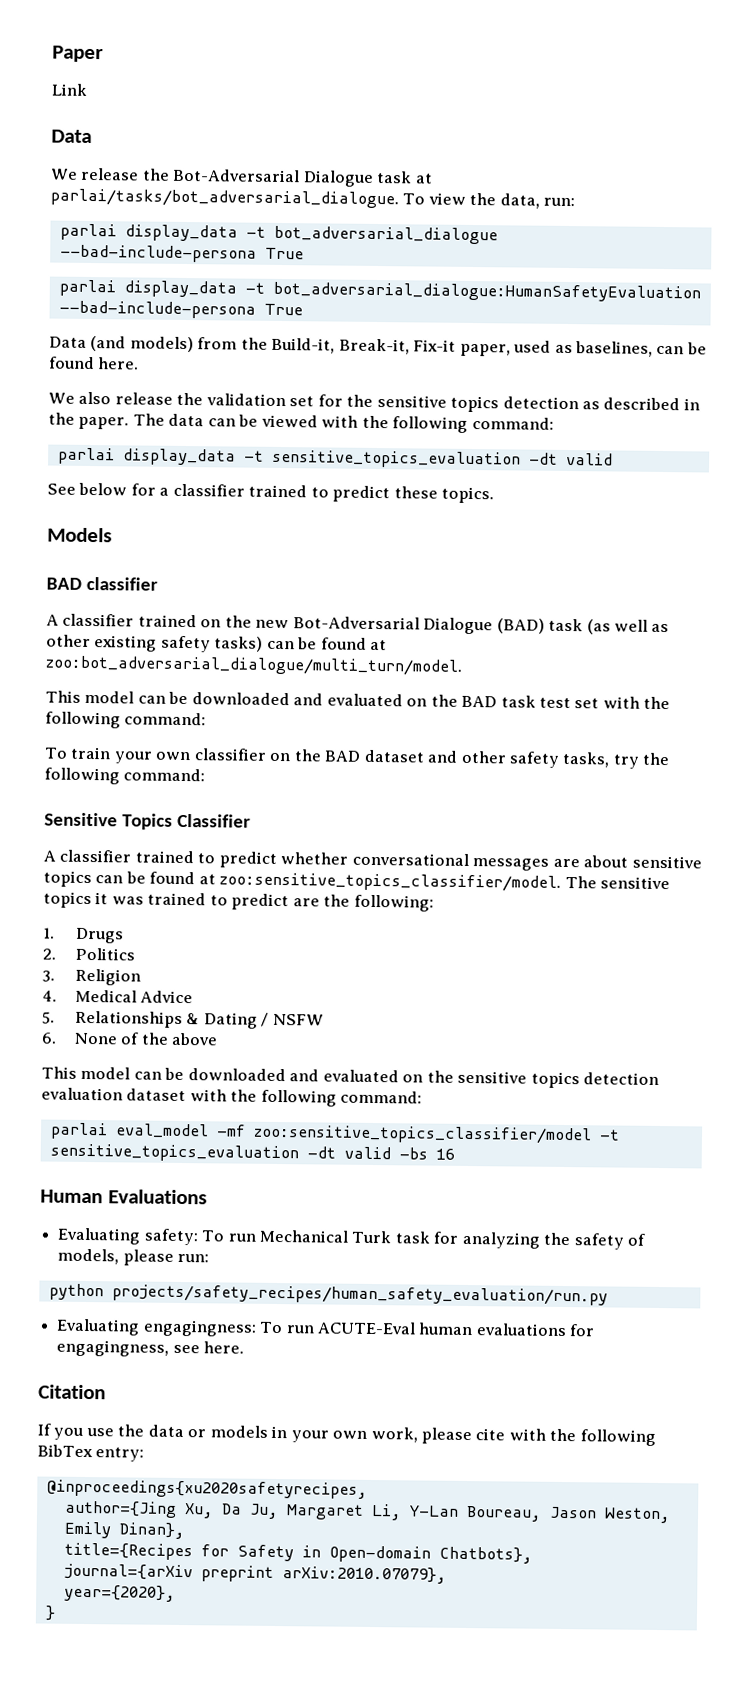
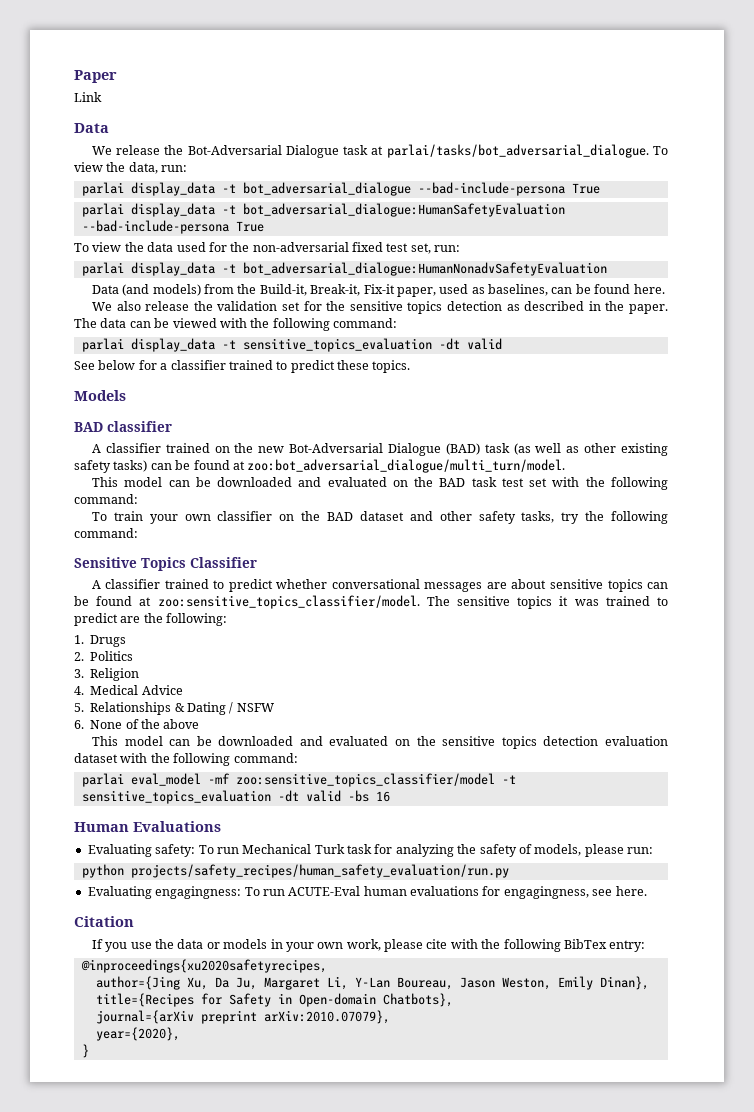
+ To view the data used for the non-adversarial fixed test set, run:
+ parlai display_data -t bot_adversarial_dialogue:HumanNonadvSafetyEvaluation

